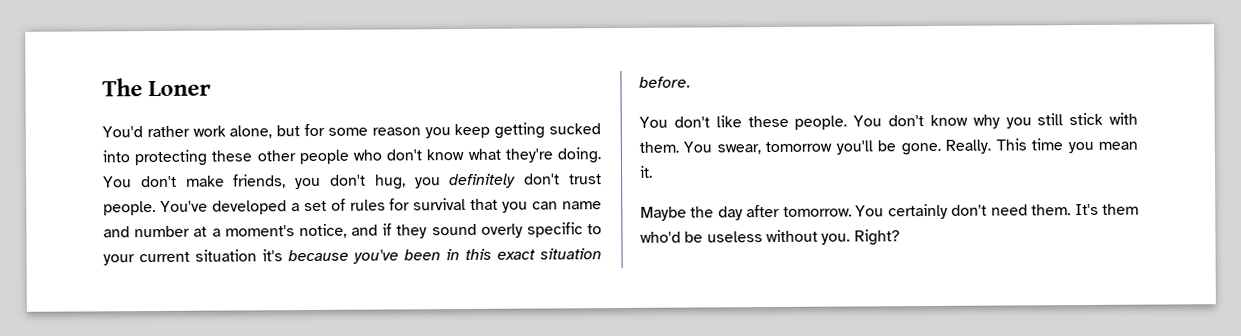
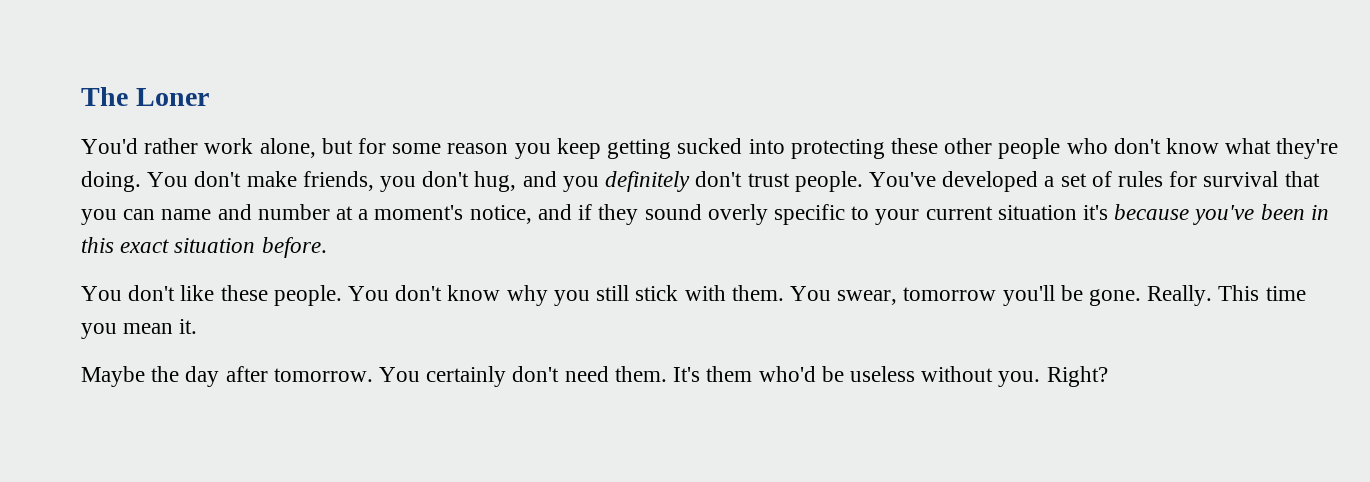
- You don't make friends, you don't hug, you definitely don't trust people.
+ You don't make friends, you don't hug, and you definitely don't trust people.

